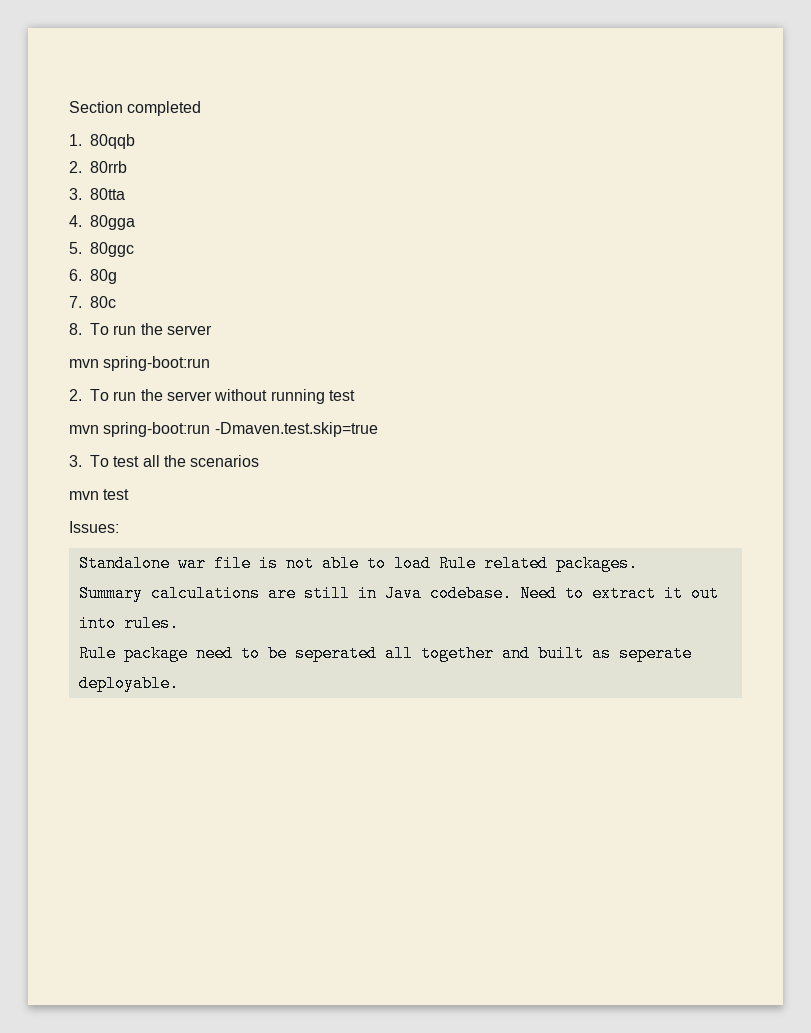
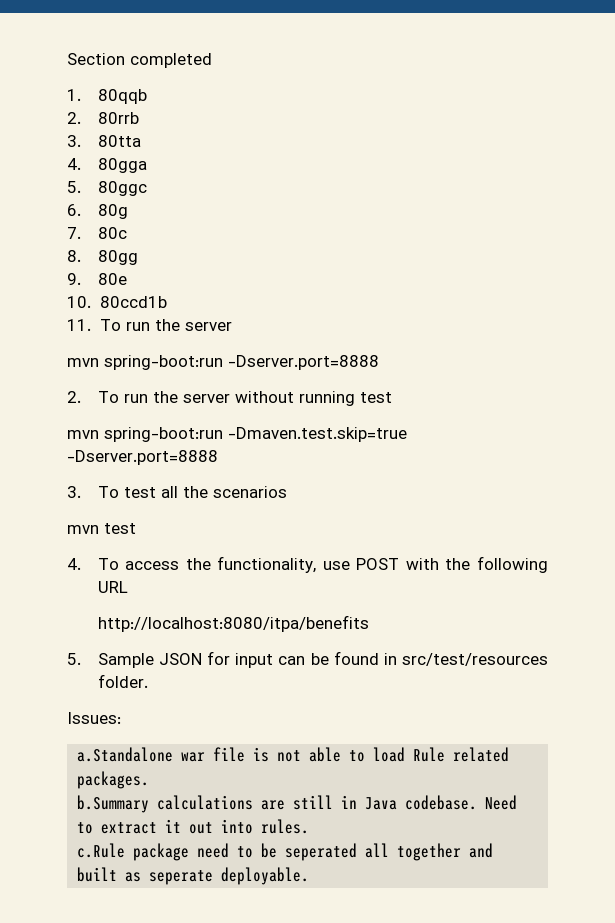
- 8. To run the server
- mvn spring-boot:run
+ 8. 80gg
+ 9. 80e
+ 10. 80ccd1b
+ 11. To run the server
+ mvn spring-boot:run -Dserver.port=8888
- mvn spring-boot:run -Dmaven.test.skip=true
+ mvn spring-boot:run -Dmaven.test.skip=true -Dserver.port=8888
+ 4. To access the functionality, use POST with the following URL
+ http://localhost:8080/itpa/benefits
+ 5. Sample JSON for input can be found in src/test/resources folder.
- Standalone war file is not able to load Rule related packages.
+ a.Standalone war file is not able to load Rule related packages.
- Summary calculations are still in Java codebase.
+ b.Summary calculations are still in Java codebase.
- Rule package need to be seperated all together and built as seperate deployable.
+ c.Rule package need to be seperated all together and built as seperate deployable.

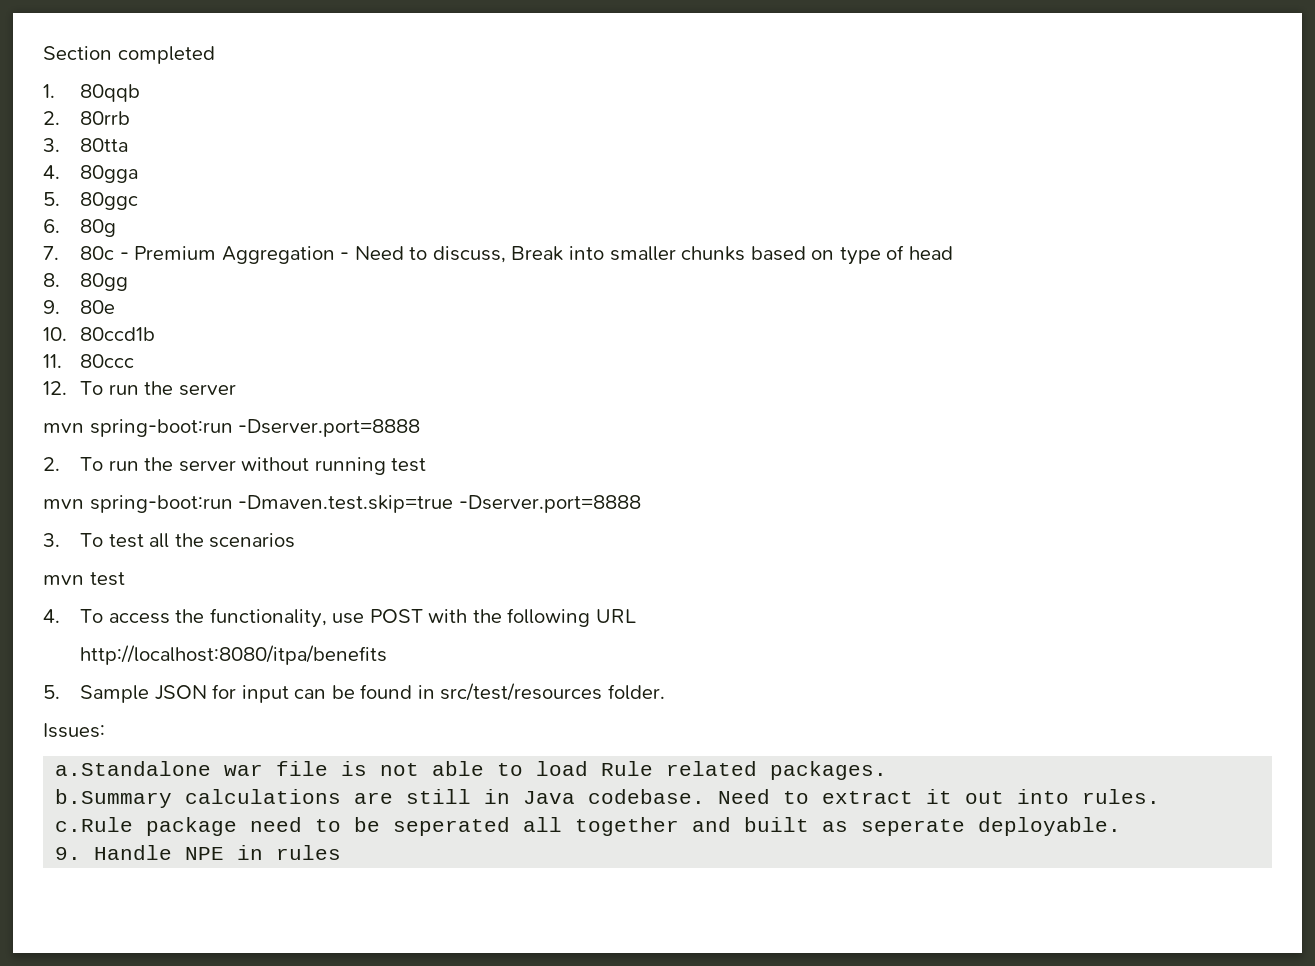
- 7. 80c
+ 7. 80c - Premium Aggregation - Need to discuss, Break into smaller chunks based on type of head
- 11. To run the server
+ 11. 80ccc
+ 12. To run the server
+ 9. Handle NPE in rules

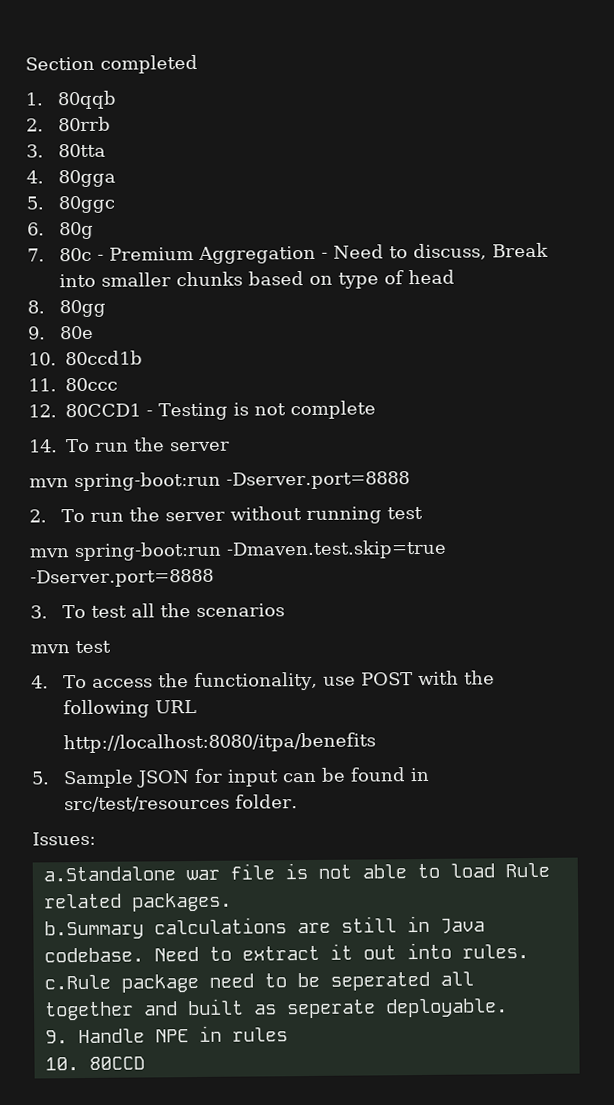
- 12. To run the server
+ 12. 80CCD1 - Testing is not complete
+ 14. To run the server
+ 10. 80CCD

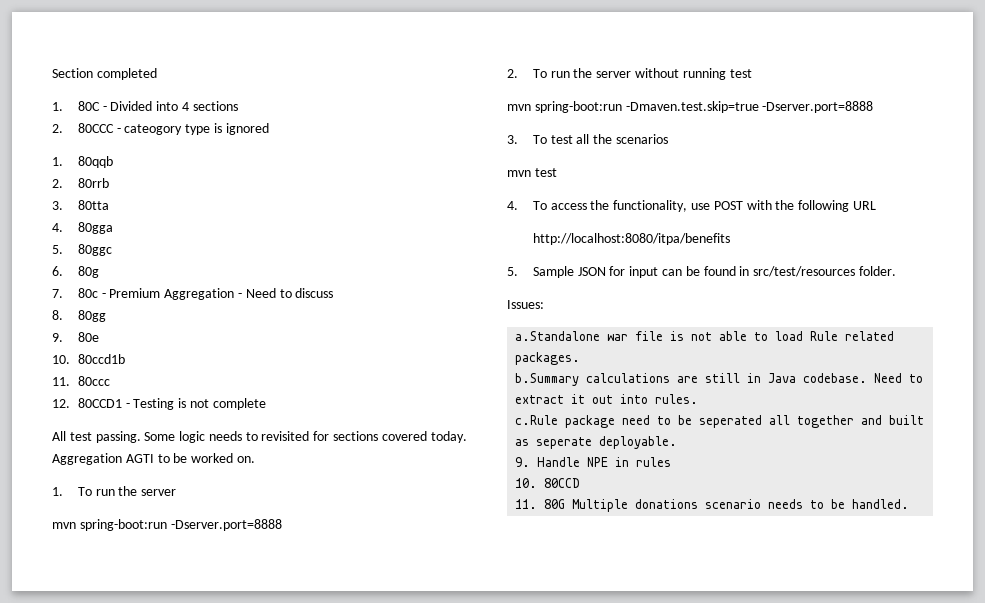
+ 1. 80C - Divided into 4 sections
+ 2. 80CCC - cateogory type is ignored
- 7. 80c - Premium Aggregation - Need to discuss, Break into smaller chunks based on type of head
+ 7. 80c - Premium Aggregation - Need to discuss
- 14. To run the server
+ All test passing. Some logic needs to revisited for sections covered today. Aggregation AGTI to be worked on.
+ 1. To run the server
+ 11. 80G Multiple donations scenario needs to be handled.

